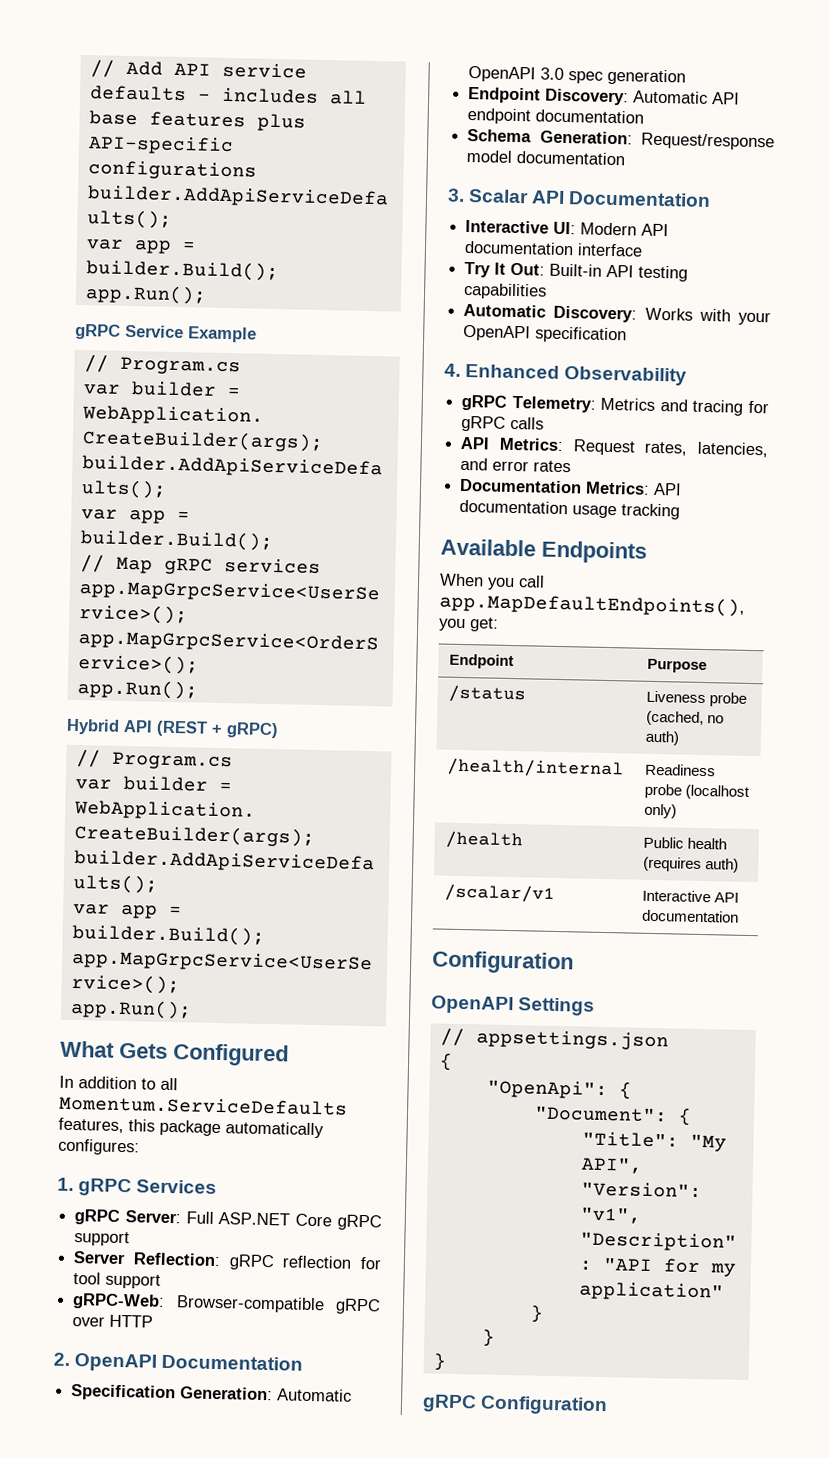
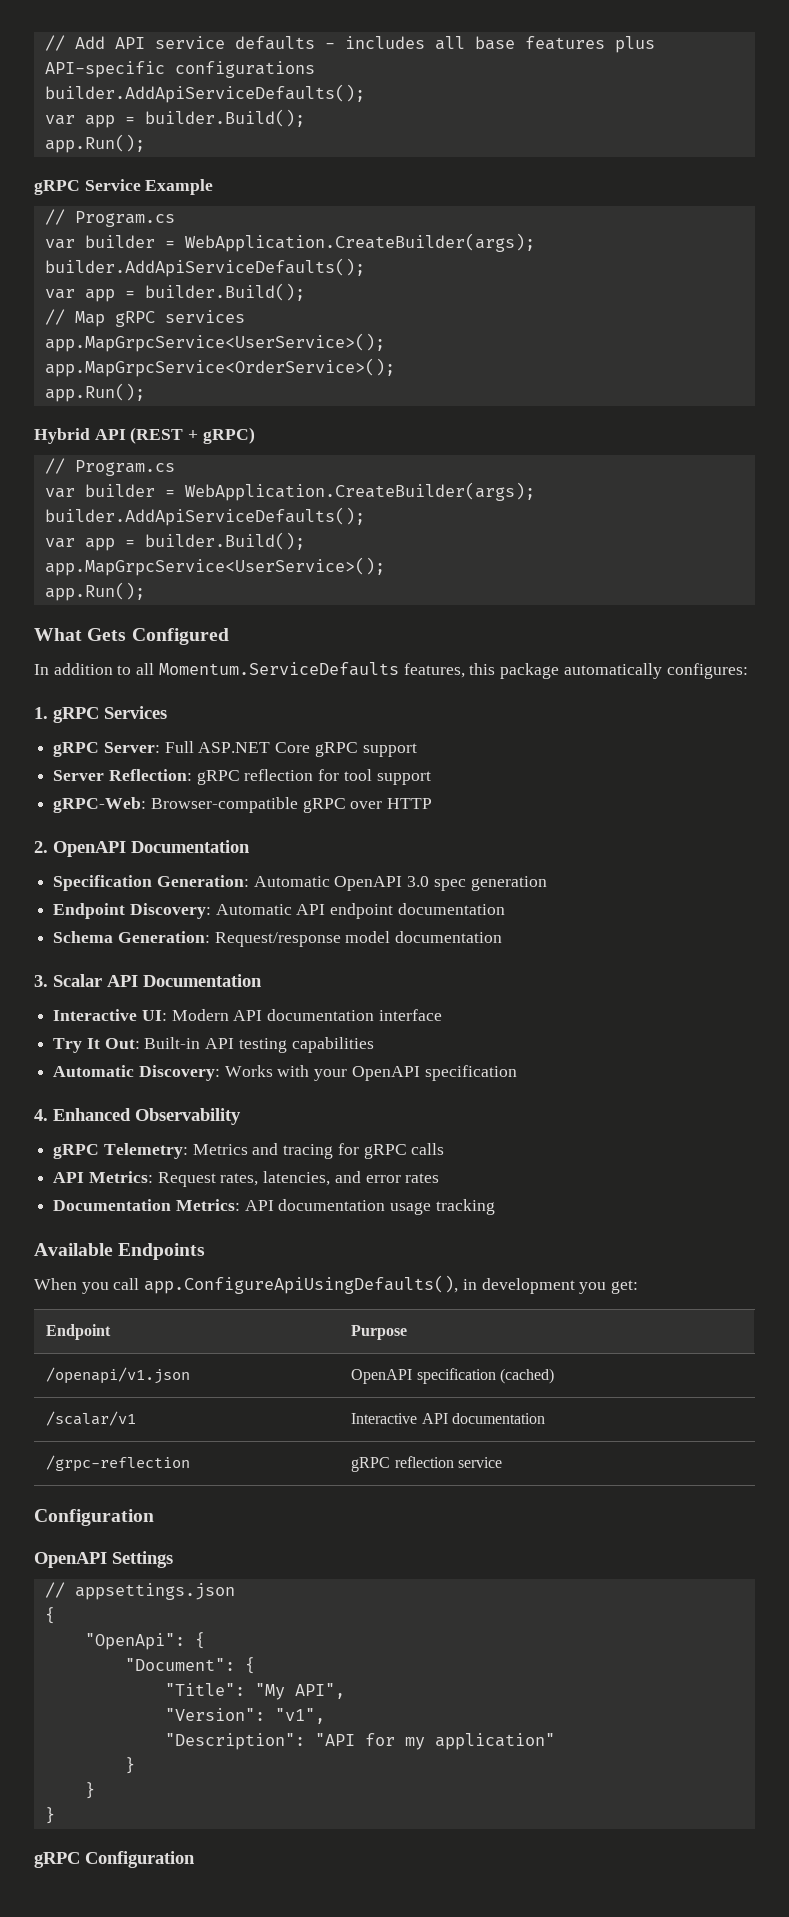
- When you call app.MapDefaultEndpoints(), you get:
+ When you call app.ConfigureApiUsingDefaults(), in development you get:
- /status | Liveness probe (cached, no auth)
- /health/internal | Readiness probe (localhost only)
- /health | Public health (requires auth)
+ /openapi/v1.json | OpenAPI specification (cached)
+ /grpc-reflection | gRPC reflection service

